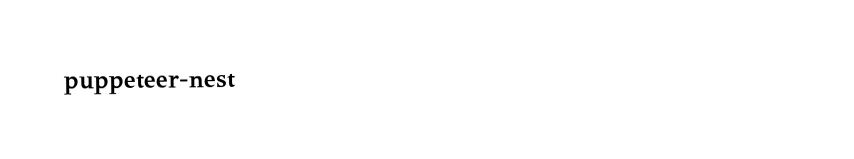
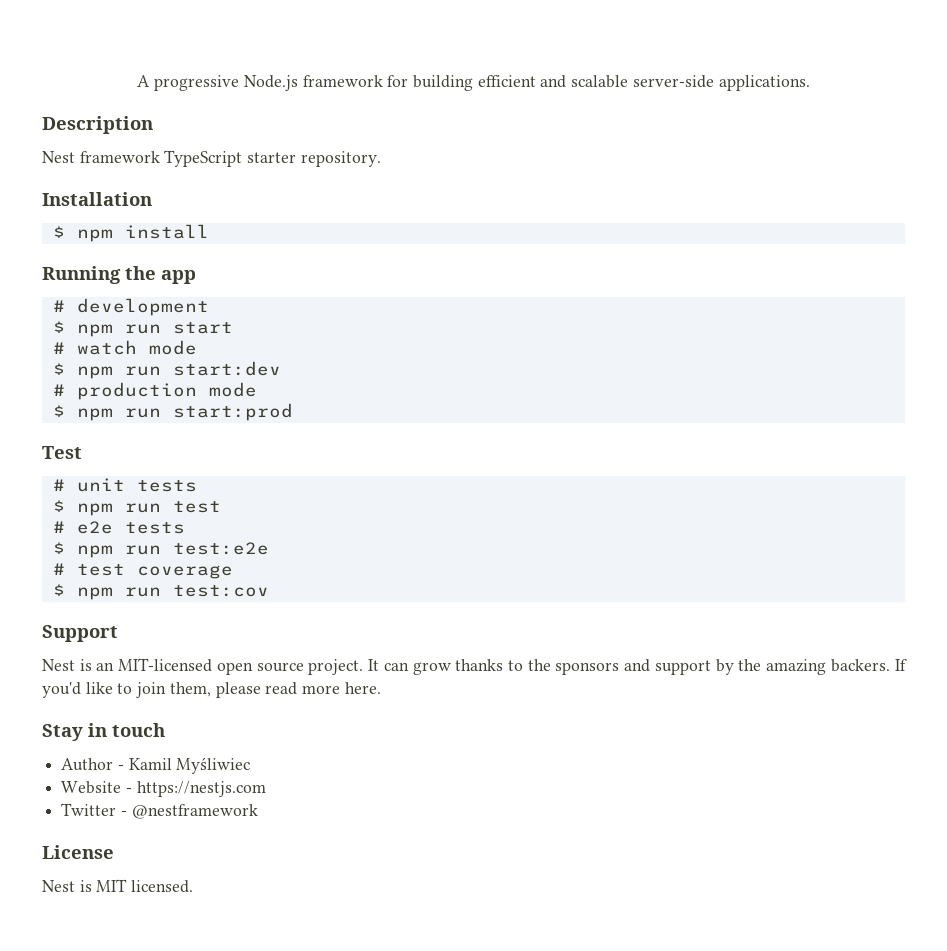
- puppeteer-nest
+ A progressive Node.js framework for building efficient and scalable server-side applications.
+ Description
+ Nest framework TypeScript starter repository.
+ Installation
+ $ npm install
+ Running the app
+ # development
+ $ npm run start
+ # watch mode
+ $ npm run start:dev
+ # production mode
+ $ npm run start:prod
+ Test
+ # unit tests
+ $ npm run test
+ # e2e tests
+ $ npm run test:e2e
+ # test coverage
+ $ npm run test:cov
+ Support
+ Nest is an MIT-licensed open source project. It can grow thanks to the sponsors and support by the amazing backers. If you'd like to join them, please read more here.
+ Stay in touch
+ Author - Kamil Myśliwiec
+ Website - https://nestjs.com
+ Twitter - @nestframework
+ License
+ Nest is MIT licensed.

